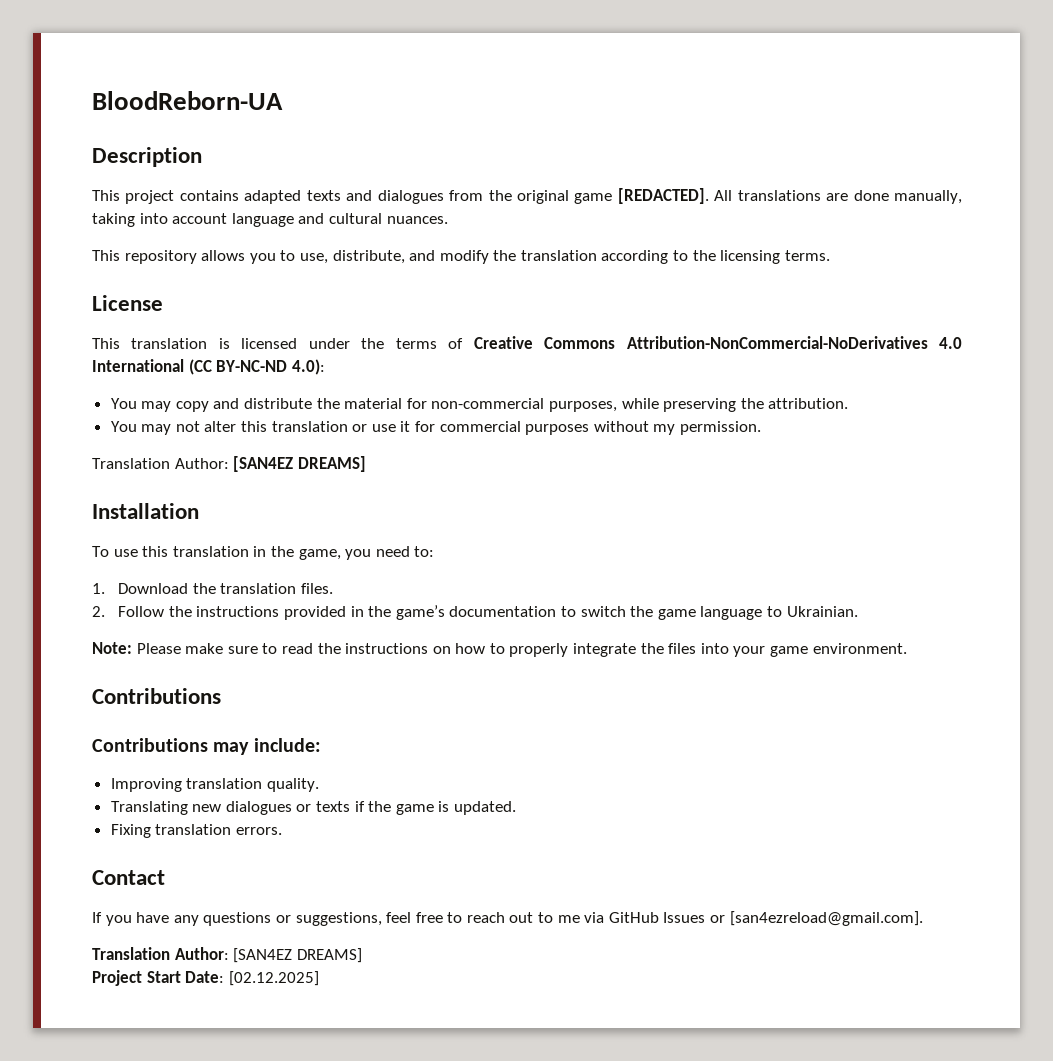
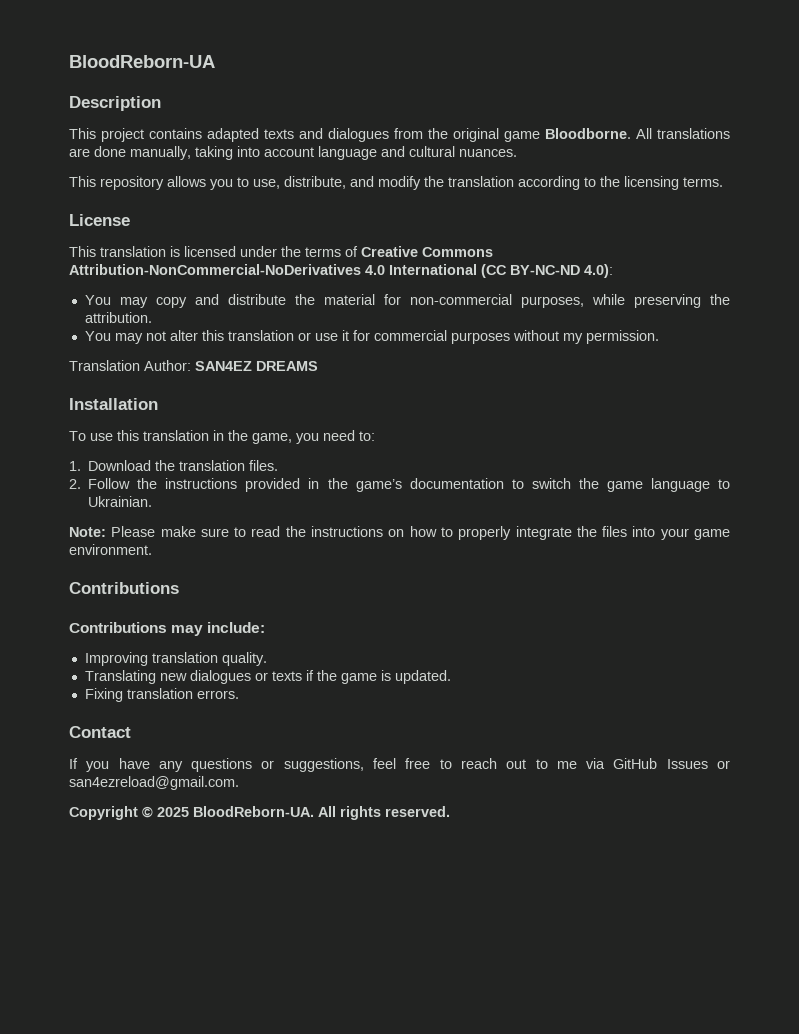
- This project contains adapted texts and dialogues from the original game [REDACTED].
+ This project contains adapted texts and dialogues from the original game Bloodborne.
  You may not alter this translation or use it for commercial purposes without my permission.
- Translation Author: [SAN4EZ DREAMS]
+ Translation Author: SAN4EZ DREAMS
- If you have any questions or suggestions, feel free to reach out to me via GitHub Issues or [san4ezreload@gmail.com].
- Translation Author: [SAN4EZ DREAMS]
- Project Start Date: [02.12.2025]
+ If you have any questions or suggestions, feel free to reach out to me via GitHub Issues or san4ezreload@gmail.com.
+ Copyright © 2025 BloodReborn-UA. All rights reserved.

